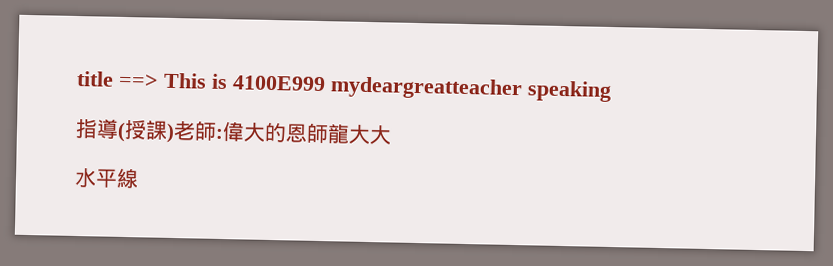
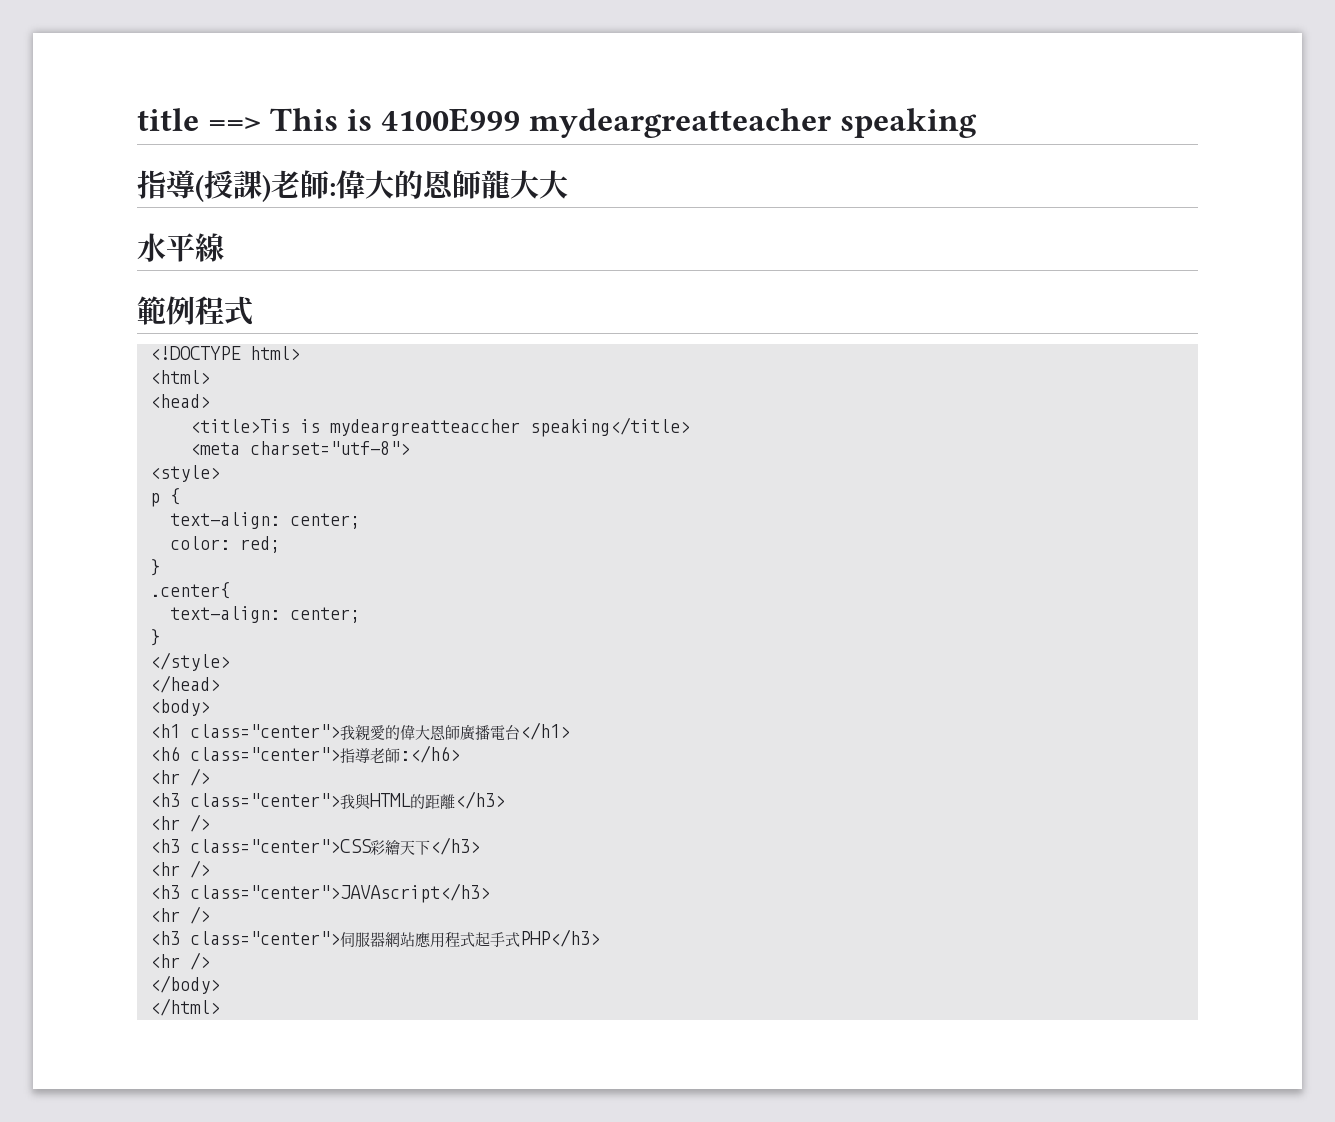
+ 範例程式
+ <!DOCTYPE html>
+ <html>
+ <head>
+ <title>Tis is mydeargreatteaccher speaking</title>
+ <meta charset="utf-8">
+ <style>
+ p {
+ text-align: center;
+ color: red;
+ }
+ .center{
+ text-align: center;
+ }
+ </style>
+ </head>
+ <body>
+ <h1 class="center">我親愛的偉大恩師廣播電台</h1>
+ <h6 class="center">指導老師:</h6>
+ <hr />
+ <h3 class="center">我與HTML的距離</h3>
+ <hr />
+ <h3 class="center">CSS彩繪天下</h3>
+ <hr />
+ <h3 class="center">JAVAscript</h3>
+ <hr />
+ <h3 class="center">伺服器網站應用程式起手式PHP</h3>
+ <hr />
+ </body>
+ </html>

